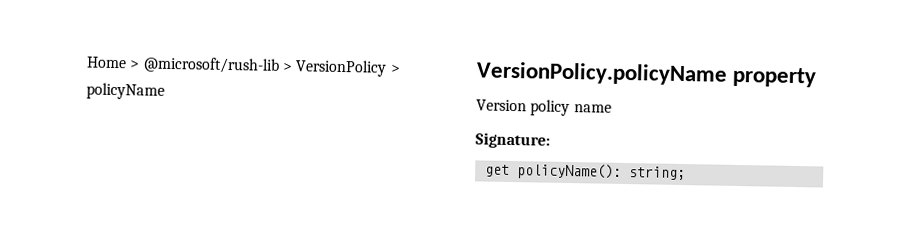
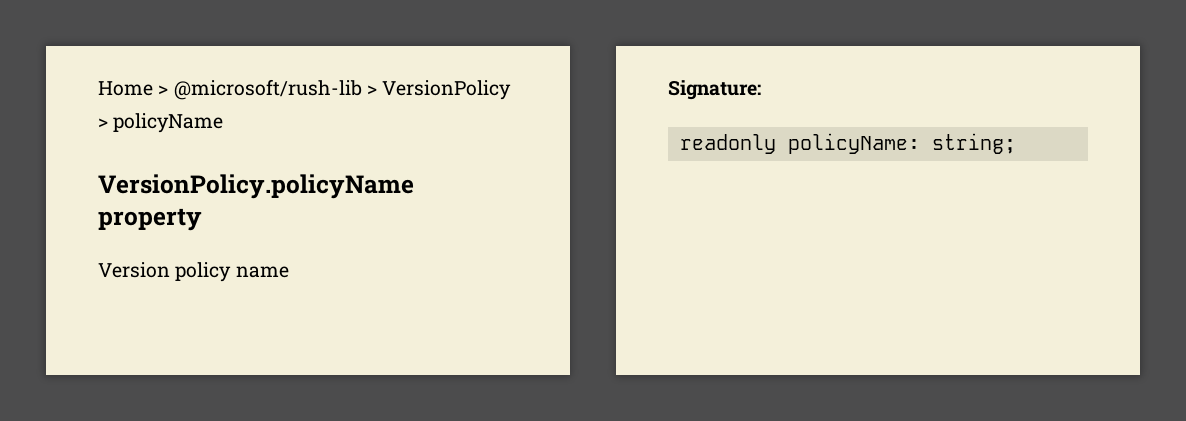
- get policyName(): string;
+ readonly policyName: string;

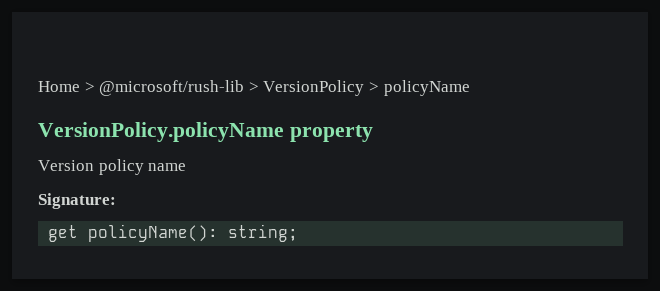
- readonly policyName: string;
+ get policyName(): string;

